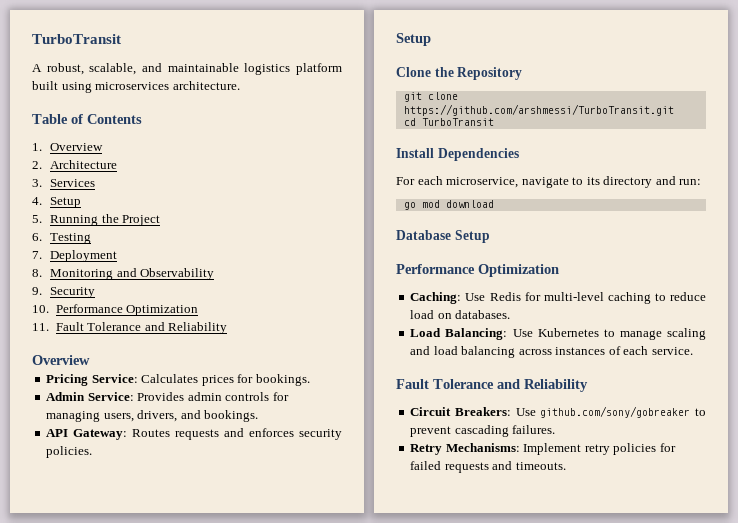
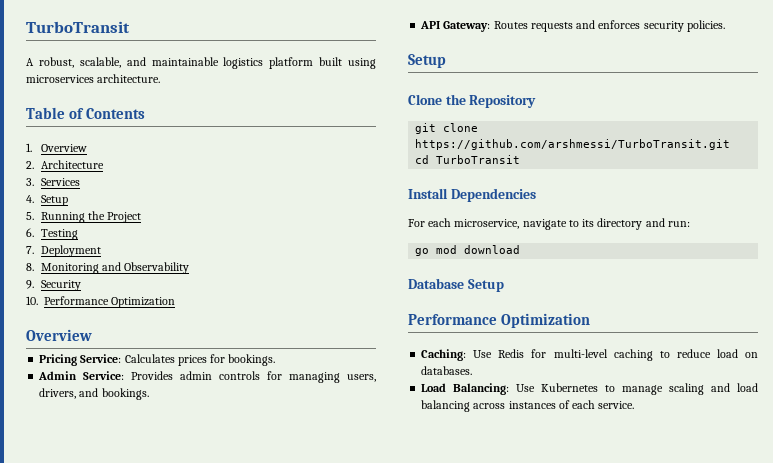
- 11. Fault Tolerance and Reliability
  Load Balancing: Use Kubernetes to manage scaling and load balancing across instances of each service.
- Fault Tolerance and Reliability
- Circuit Breakers: Use github.com/sony/gobreaker to prevent cascading failures.
- Retry Mechanisms: Implement retry policies for failed requests and timeouts.

